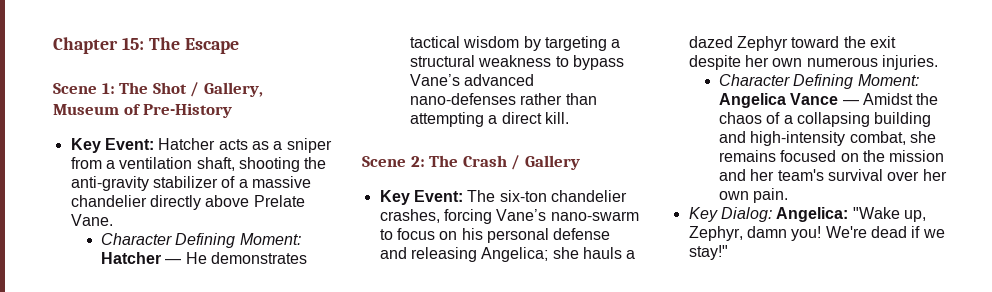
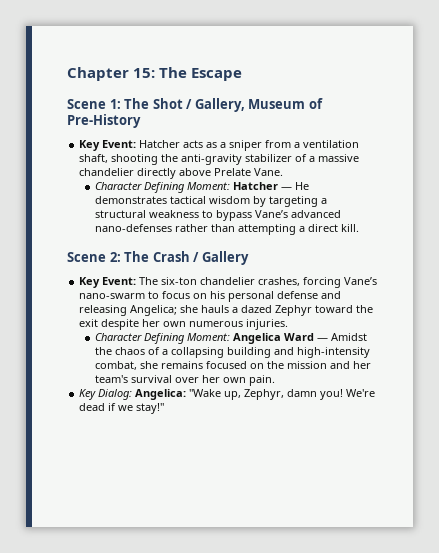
- Character Defining Moment: Angelica Vance — Amidst the chaos of a collapsing building and high-intensity combat, she remains focused on the mission and her team's survival over her own pain.
+ Character Defining Moment: Angelica Ward — Amidst the chaos of a collapsing building and high-intensity combat, she remains focused on the mission and her team's survival over her own pain.

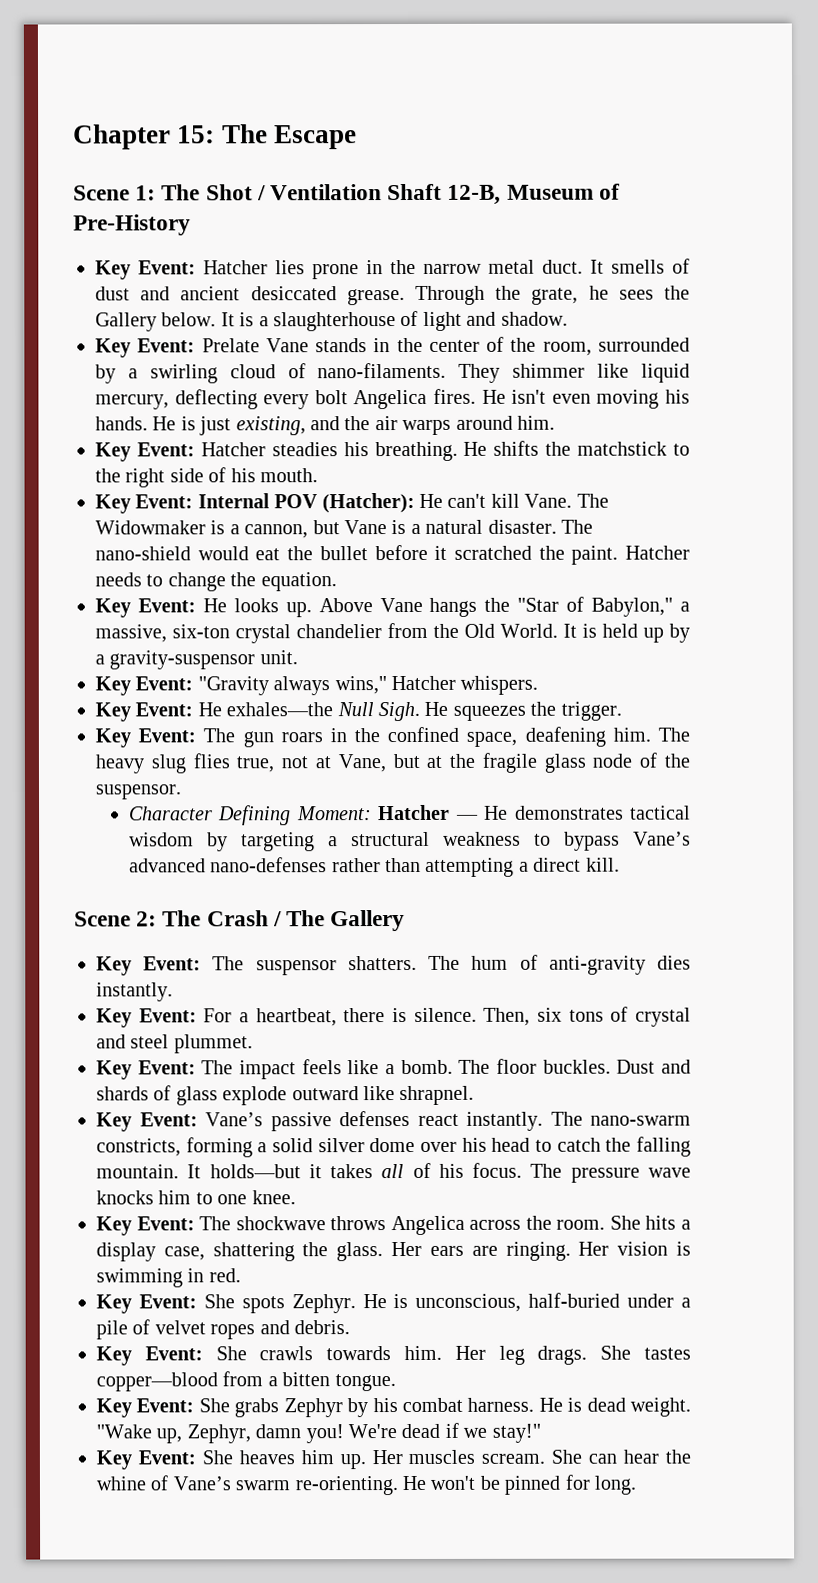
- Scene 1: The Shot / Gallery, Museum of Pre-History
+ Scene 1: The Shot / Ventilation Shaft 12-B, Museum of Pre-History
- Key Event: Hatcher acts as a sniper from a ventilation shaft, shooting the anti-gravity stabilizer of a massive chandelier directly above Prelate Vane.
+ Key Event: Hatcher lies prone in the narrow metal duct. It smells of dust and ancient desiccated grease. Through the grate, he sees the Gallery below. It is a slaughterhouse of light and shadow.
+ Key Event: Prelate Vane stands in the center of the room, surrounded by a swirling cloud of nano-filaments. They shimmer like liquid mercury, deflecting every bolt Angelica fires. He isn't even moving his hands. He is just existing, and the air warps around him.
+ Key Event: Hatcher steadies his breathing. He shifts the matchstick to the right side of his mouth.
+ Key Event: Internal POV (Hatcher): He can't kill Vane. The Widowmaker is a cannon, but Vane is a natural disaster. The nano-shield would eat the bullet before it scratched the paint. Hatcher needs to change the equation.
+ Key Event: He looks up. Above Vane hangs the "Star of Babylon," a massive, six-ton crystal chandelier from the Old World. It is held up by a gravity-suspensor unit.
+ Key Event: "Gravity always wins," Hatcher whispers.
+ Key Event: He exhales—the Null Sigh. He squeezes the trigger.
+ Key Event: The gun roars in the confined space, deafening him. The heavy slug flies true, not at Vane, but at the fragile glass node of the suspensor.
- Scene 2: The Crash / Gallery
+ Scene 2: The Crash / The Gallery
- Key Event: The six-ton chandelier crashes, forcing Vane’s nano-swarm to focus on his personal defense and releasing Angelica; she hauls a dazed Zephyr toward the exit despite her own numerous injuries.
- Character Defining Moment: Angelica Ward — Amidst the chaos of a collapsing building and high-intensity combat, she remains focused on the mission and her team's survival over her own pain.
- Key Dialog: Angelica: "Wake up, Zephyr, damn you!
+ Key Event: The suspensor shatters. The hum of anti-gravity dies instantly.
+ Key Event: For a heartbeat, there is silence. Then, six tons of crystal and steel plummet.
+ Key Event: The impact feels like a bomb. The floor buckles. Dust and shards of glass explode outward like shrapnel.
+ Key Event: Vane’s passive defenses react instantly. The nano-swarm constricts, forming a solid silver dome over his head to catch the falling mountain. It holds—but it takes all of his focus. The pressure wave knocks him to one knee.
+ Key Event: The shockwave throws Angelica across the room. She hits a display case, shattering the glass. Her ears are ringing. Her vision is swimming in red.
+ Key Event: She spots Zephyr. He is unconscious, half-buried under a pile of velvet ropes and debris.
+ Key Event: She crawls towards him. Her leg drags. She tastes copper—blood from a bitten tongue.
+ Key Event: She grabs Zephyr by his combat harness. He is dead weight. "Wake up, Zephyr, damn you!
+ Key Event: She heaves him up. Her muscles scream. She can hear the whine of Vane’s swarm re-orienting. He won't be pinned for long.

